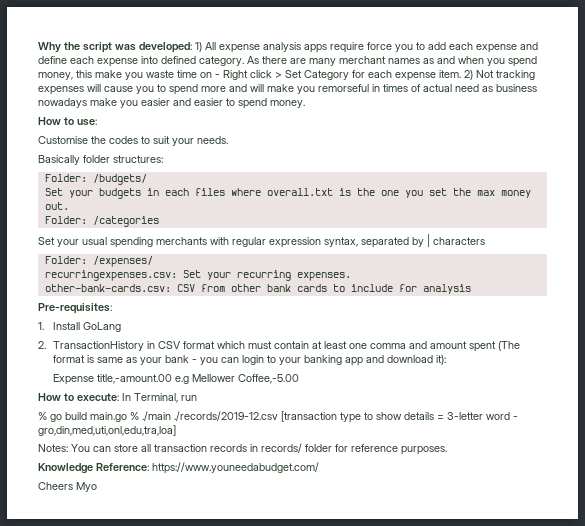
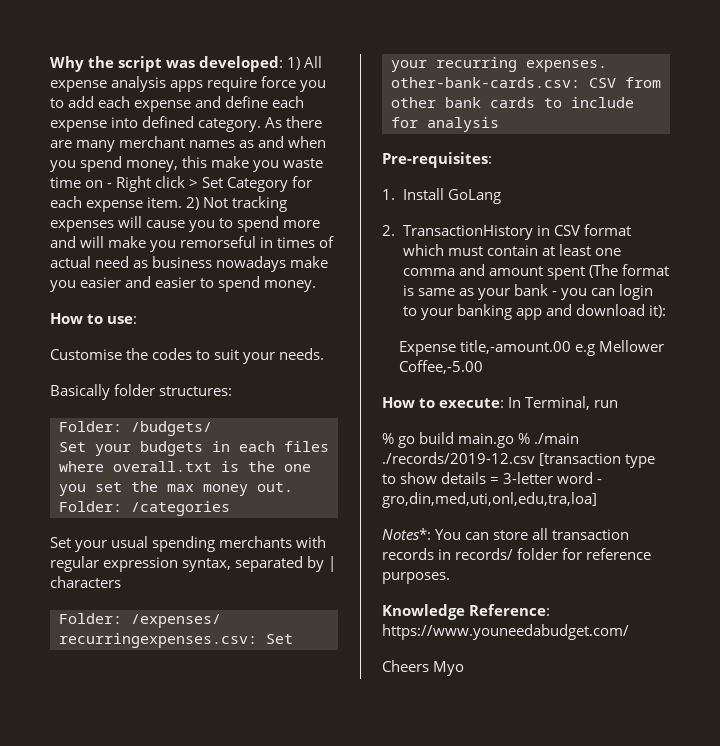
- Notes: You can store all transaction records in records/ folder for reference purposes.
+ Notes*: You can store all transaction records in records/ folder for reference purposes.

